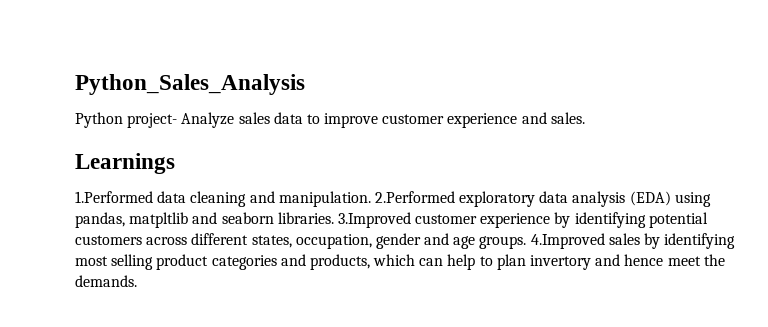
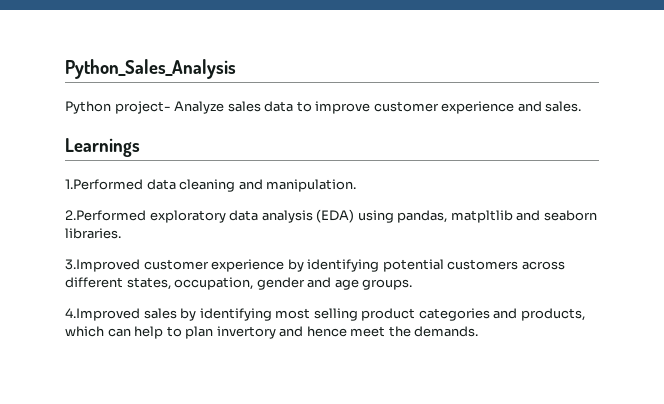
- 1.Performed data cleaning and manipulation. 2.Performed exploratory data analysis (EDA) using pandas, matpltlib and seaborn libraries. 3.Improved customer experience by identifying potential customers across different states, occupation, gender and age groups. 4.Improved sales by identifying most selling product categories and products, which can help to plan invertory and hence meet the demands.
+ 1.Performed data cleaning and manipulation.
+ 2.Performed exploratory data analysis (EDA) using pandas, matpltlib and seaborn libraries.
+ 3.Improved customer experience by identifying potential customers across different states, occupation, gender and age groups.
+ 4.Improved sales by identifying most selling product categories and products, which can help to plan invertory and hence meet the demands.

